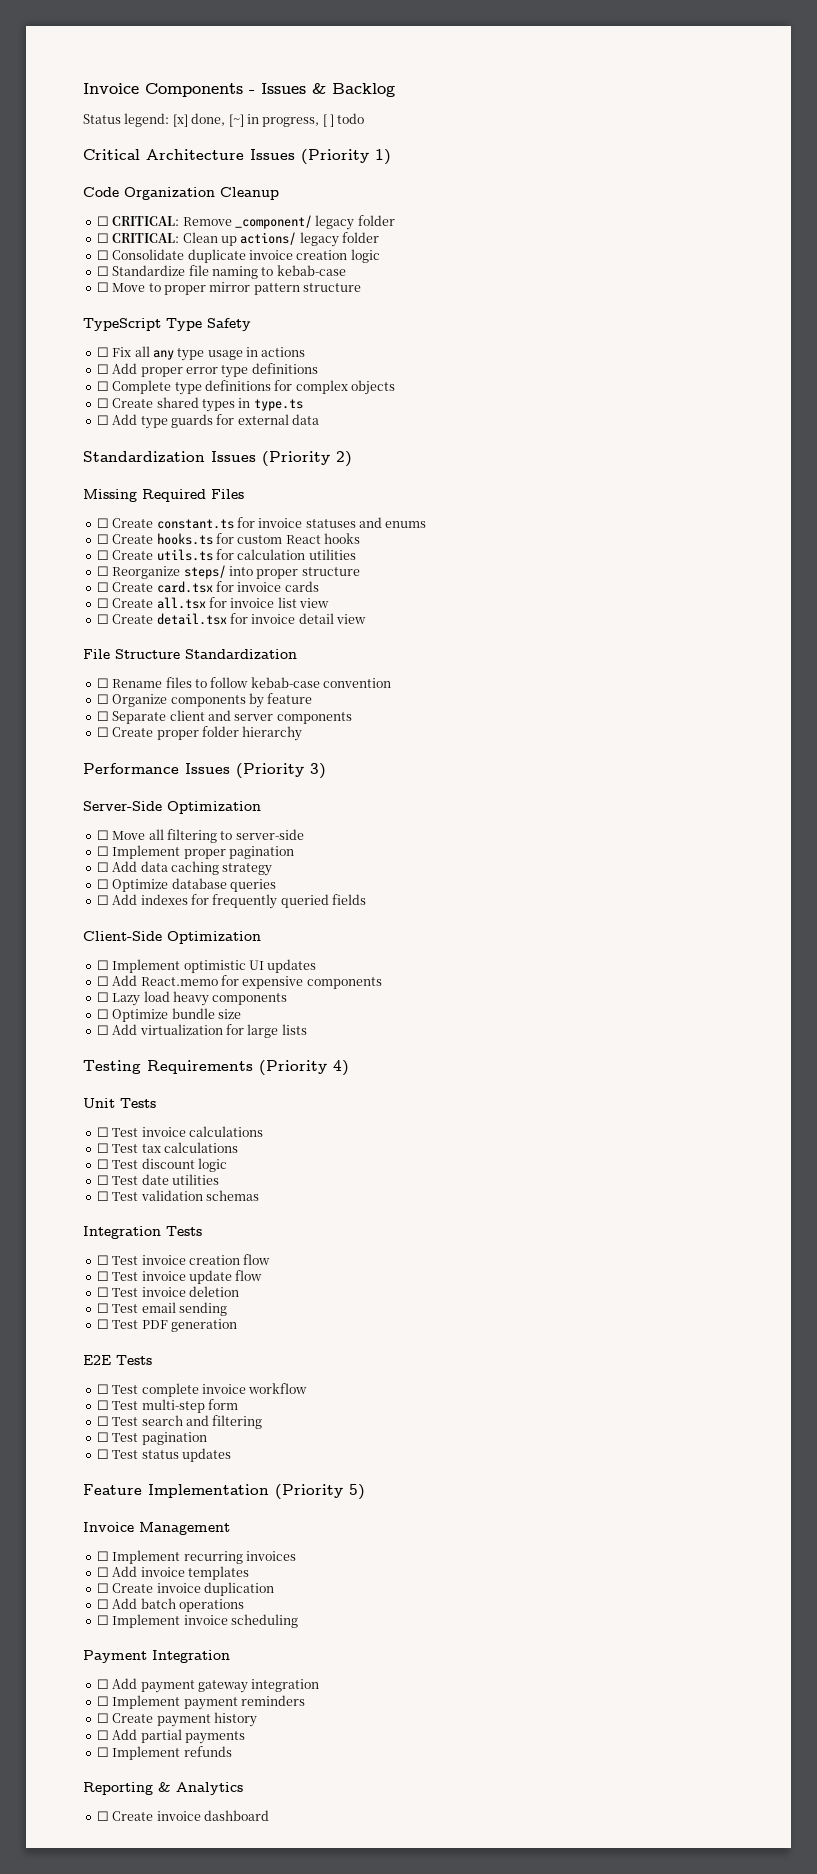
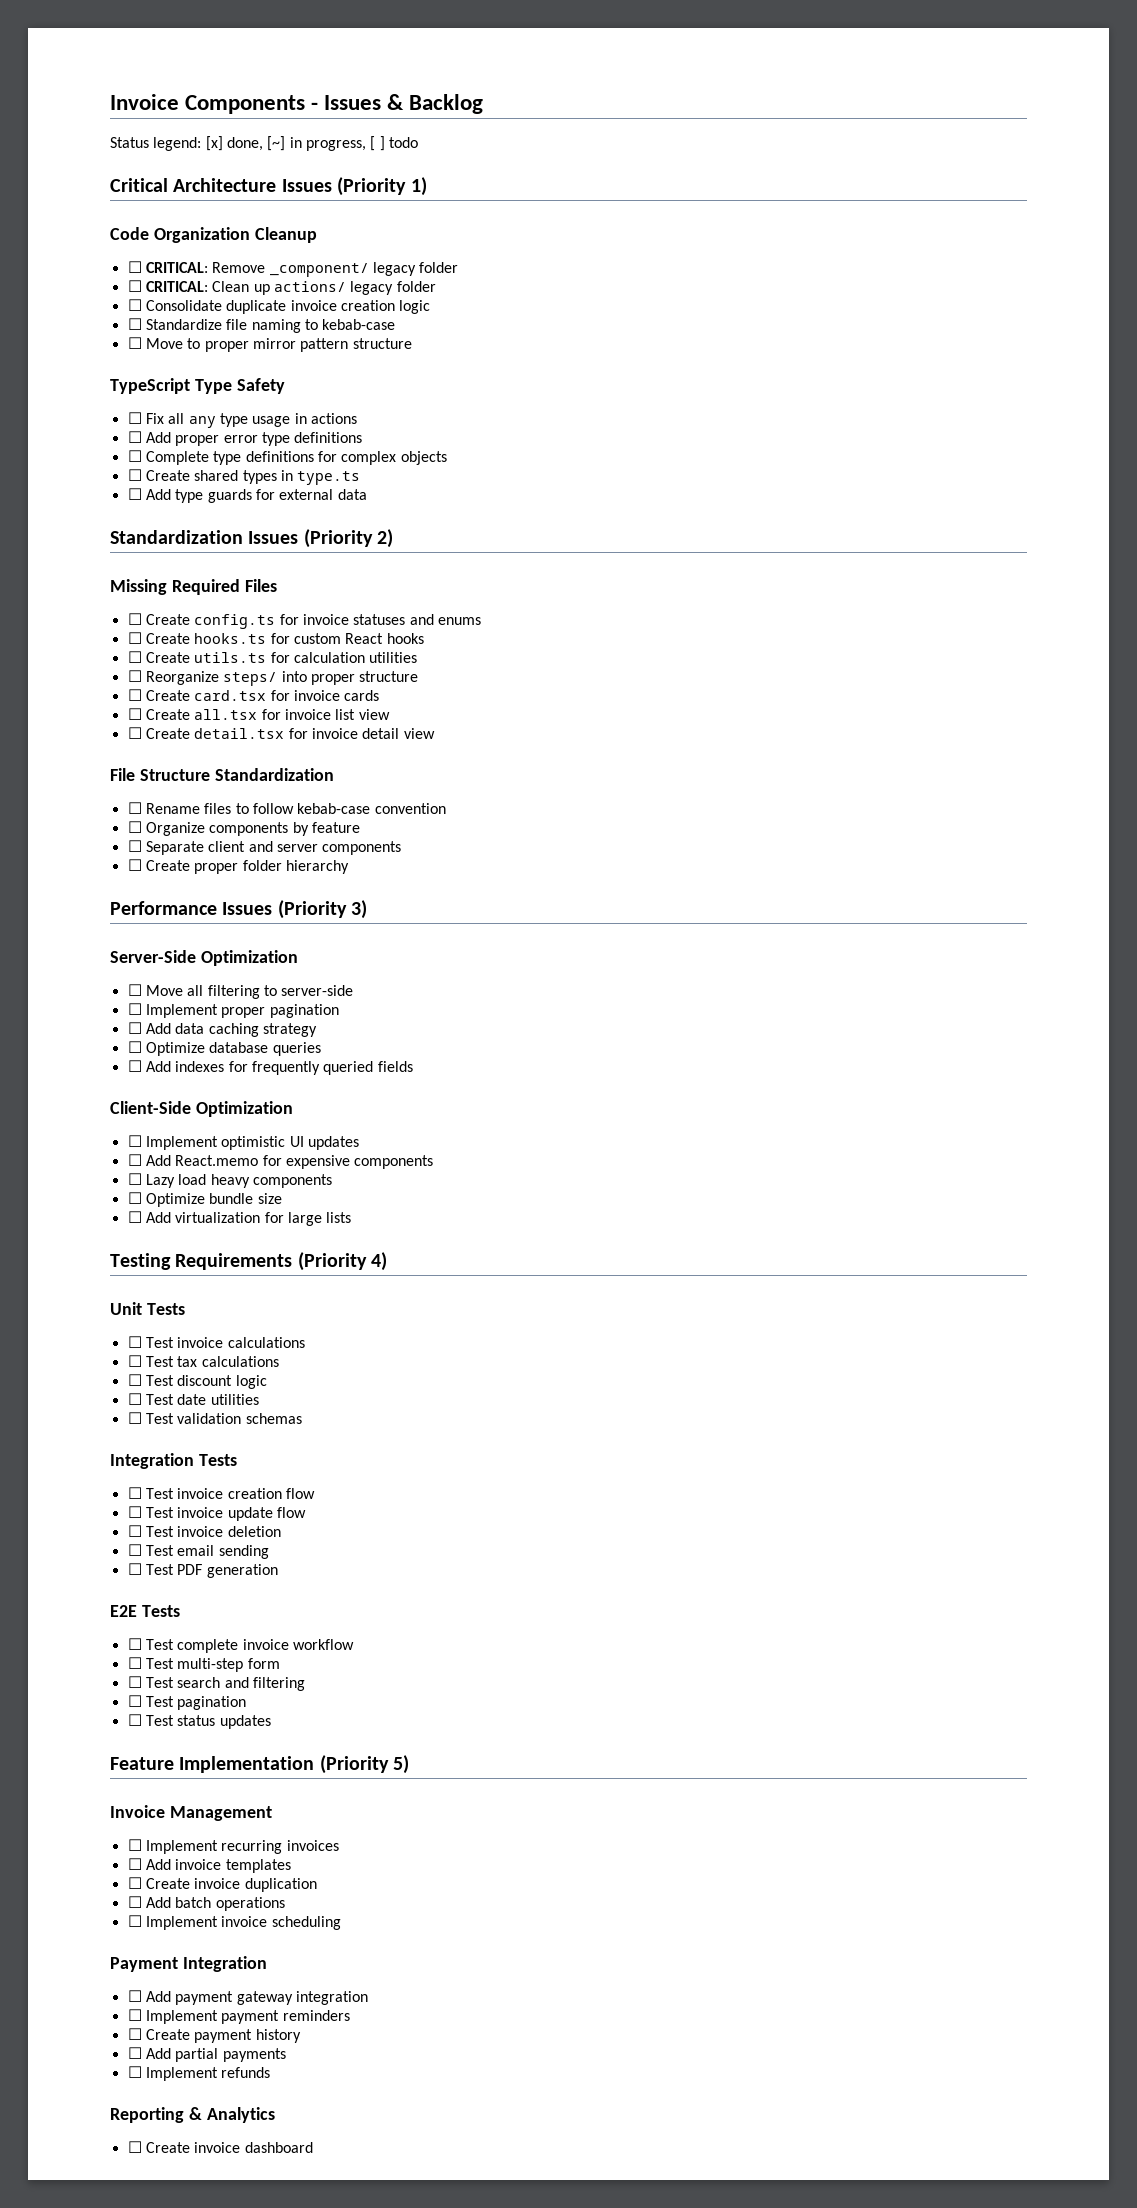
- ☐ Create constant.ts for invoice statuses and enums
+ ☐ Create config.ts for invoice statuses and enums

